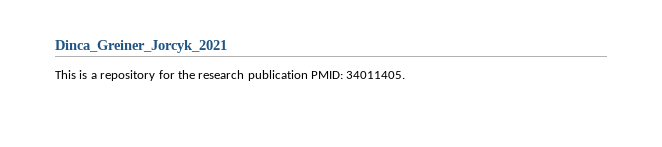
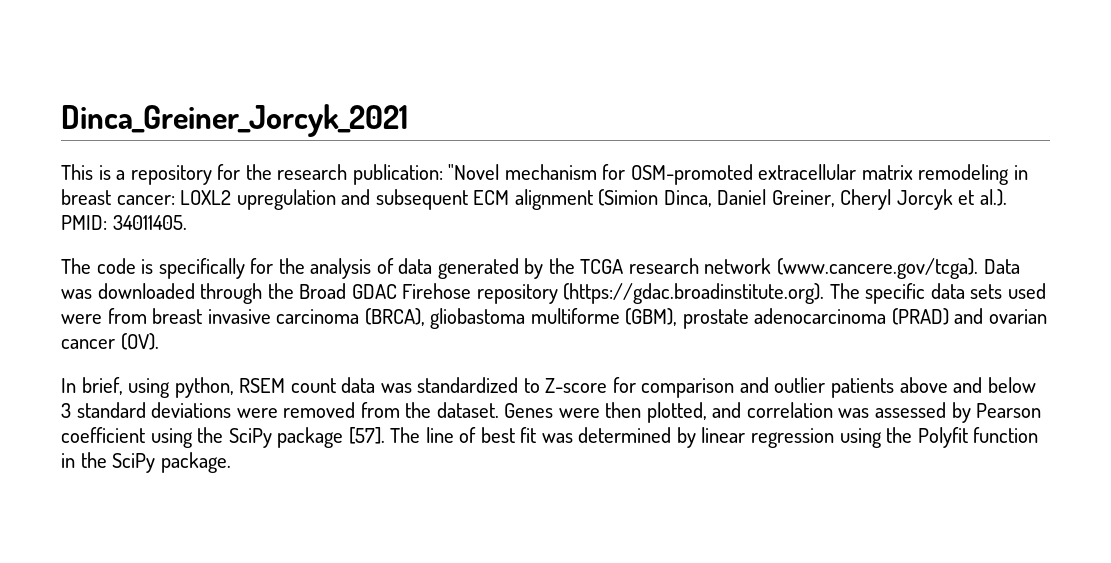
- This is a repository for the research publication PMID: 34011405.
+ This is a repository for the research publication: "Novel mechanism for OSM-promoted extracellular matrix remodeling in breast cancer: LOXL2 upregulation and subsequent ECM alignment (Simion Dinca, Daniel Greiner, Cheryl Jorcyk et al.). PMID: 34011405.
+ The code is specifically for the analysis of data generated by the TCGA research network (www.cancere.gov/tcga). Data was downloaded through the Broad GDAC Firehose repository (https://gdac.broadinstitute.org). The specific data sets used were from breast invasive carcinoma (BRCA), gliobastoma multiforme (GBM), prostate adenocarcinoma (PRAD) and ovarian cancer (OV).
+ In brief, using python, RSEM count data was standardized to Z-score for comparison and outlier patients above and below 3 standard deviations were removed from the dataset. Genes were then plotted, and correlation was assessed by Pearson coefficient using the SciPy package [57]. The line of best fit was determined by linear regression using the Polyfit function in the SciPy package.

